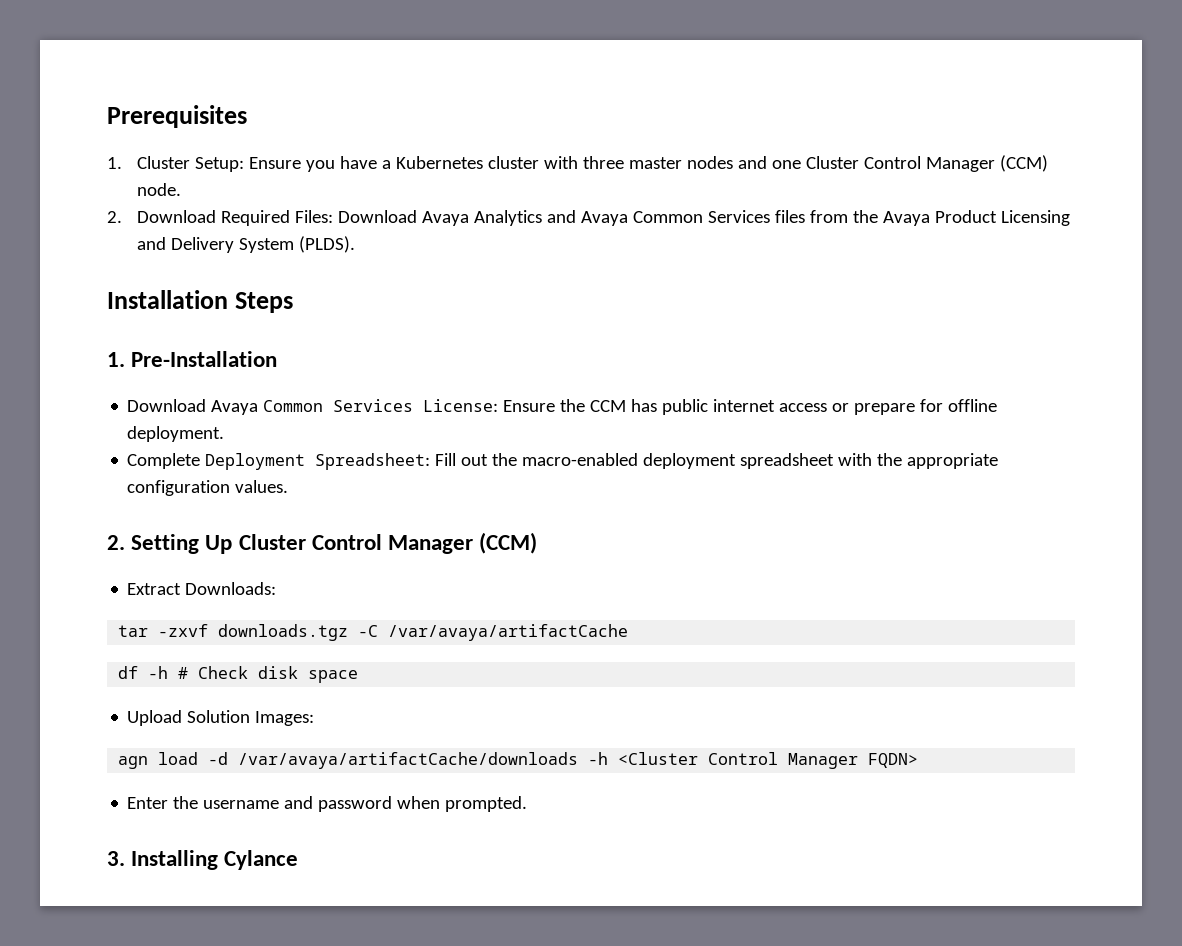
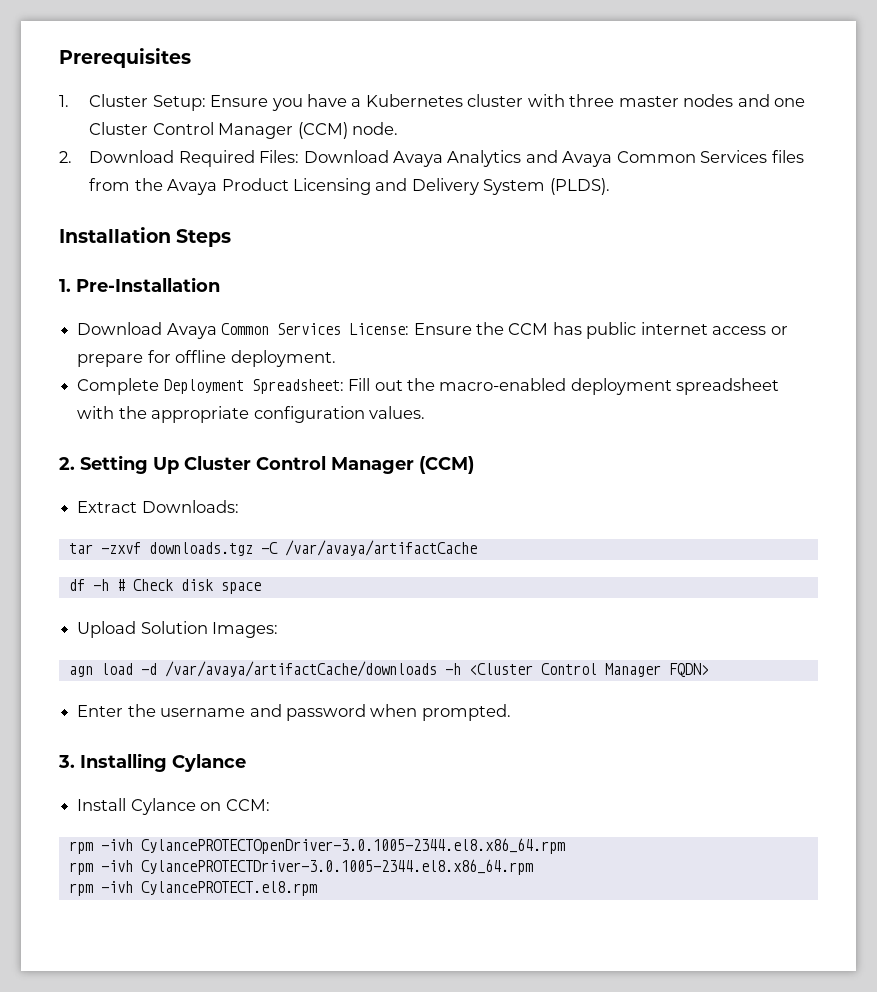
+ Install Cylance on CCM:
+ rpm -ivh CylancePROTECTOpenDriver-3.0.1005-2344.el8.x86_64.rpm
+ rpm -ivh CylancePROTECTDriver-3.0.1005-2344.el8.x86_64.rpm
+ rpm -ivh CylancePROTECT.el8.rpm

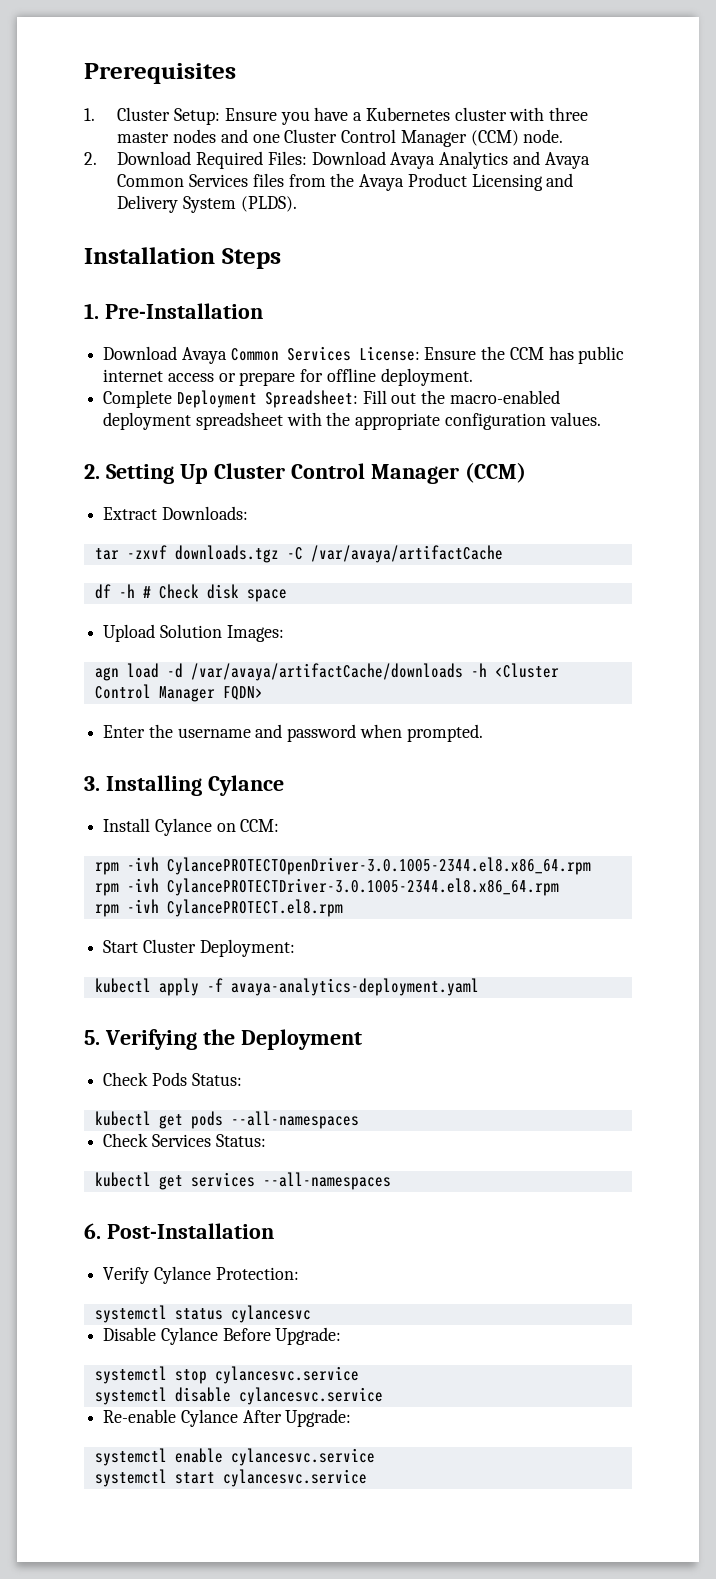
+ Start Cluster Deployment:
+ kubectl apply -f avaya-analytics-deployment.yaml
+ 5. Verifying the Deployment
+ Check Pods Status:
+ kubectl get pods --all-namespaces
+ Check Services Status:
+ kubectl get services --all-namespaces
+ 6. Post-Installation
+ Verify Cylance Protection:
+ systemctl status cylancesvc
+ Disable Cylance Before Upgrade:
+ systemctl stop cylancesvc.service
+ systemctl disable cylancesvc.service
+ Re-enable Cylance After Upgrade:
+ systemctl enable cylancesvc.service
+ systemctl start cylancesvc.service

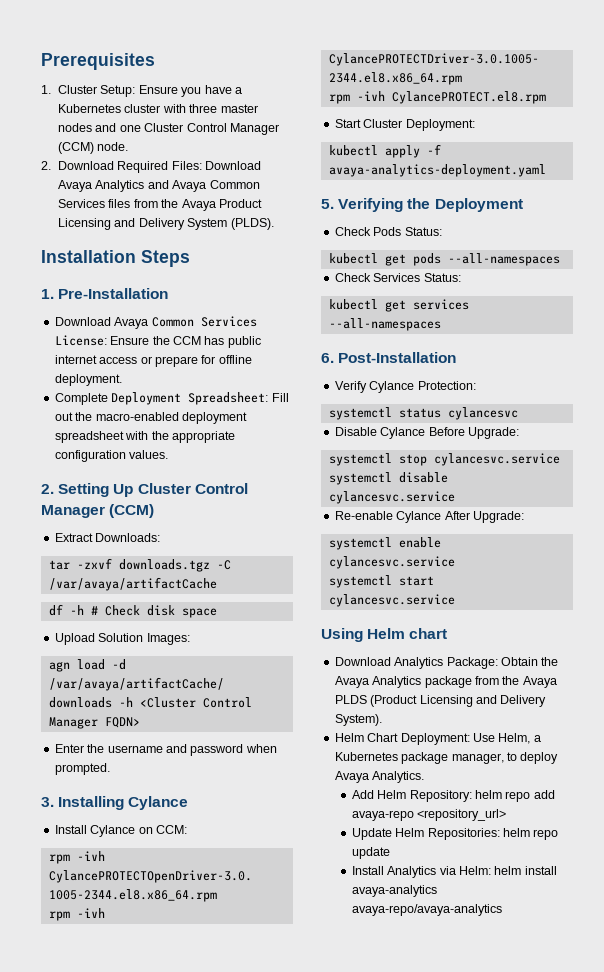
+ Using Helm chart
+ Download Analytics Package: Obtain the Avaya Analytics package from the Avaya PLDS (Product Licensing and Delivery System).
+ Helm Chart Deployment: Use Helm, a Kubernetes package manager, to deploy Avaya Analytics.
+ Add Helm Repository: helm repo add avaya-repo <repository_url>
+ Update Helm Repositories: helm repo update
+ Install Analytics via Helm: helm install avaya-analytics avaya-repo/avaya-analytics

